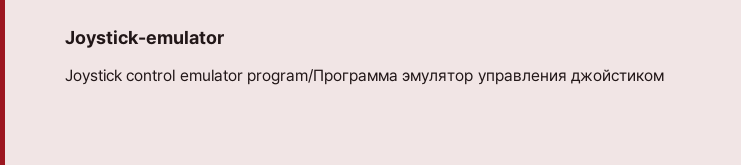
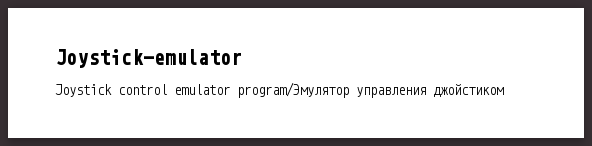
- Joystick control emulator program/Программа эмулятор управления джойстиком
+ Joystick control emulator program/Эмулятор управления джойстиком

